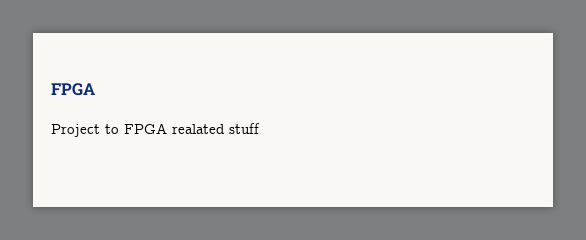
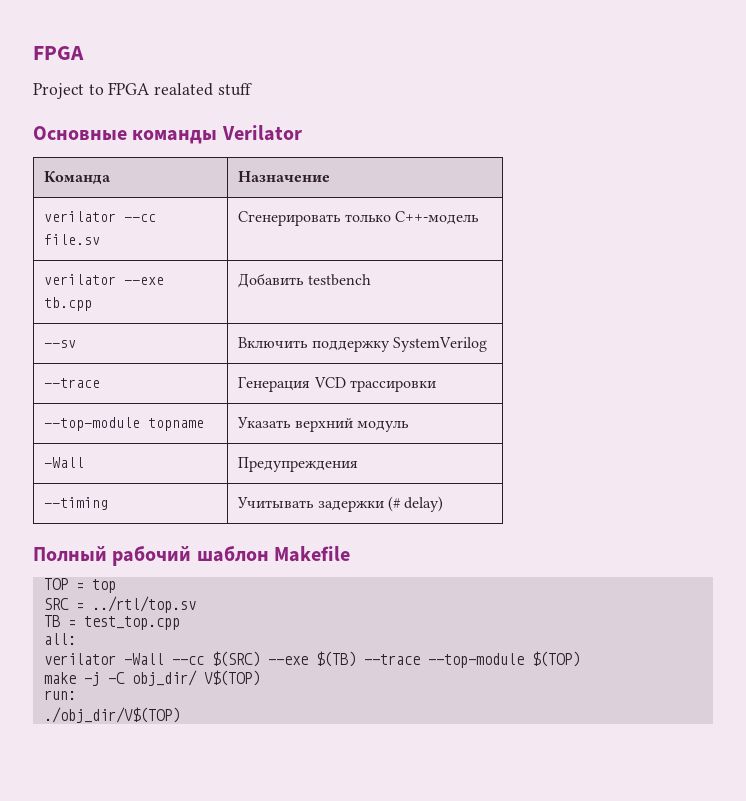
+ Основные команды Verilator
+ Команда | Назначение
+ verilator --cc file.sv | Сгенерировать только C++-модель
+ verilator --exe tb.cpp | Добавить testbench
+ --sv | Включить поддержку SystemVerilog
+ --trace | Генерация VCD трассировки
+ --top-module topname | Указать верхний модуль
+ -Wall | Предупреждения
+ --timing | Учитывать задержки (# delay)
+ Полный рабочий шаблон Makefile
+ TOP = top
+ SRC = ../rtl/top.sv
+ TB = test_top.cpp
+ all:
+ verilator -Wall --cc $(SRC) --exe $(TB) --trace --top-module $(TOP)
+ make -j -C obj_dir/ V$(TOP)
+ run:
+ ./obj_dir/V$(TOP)

